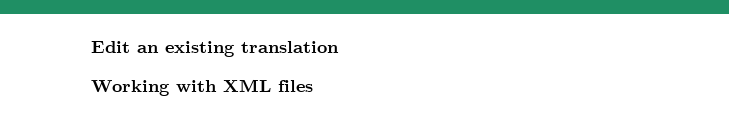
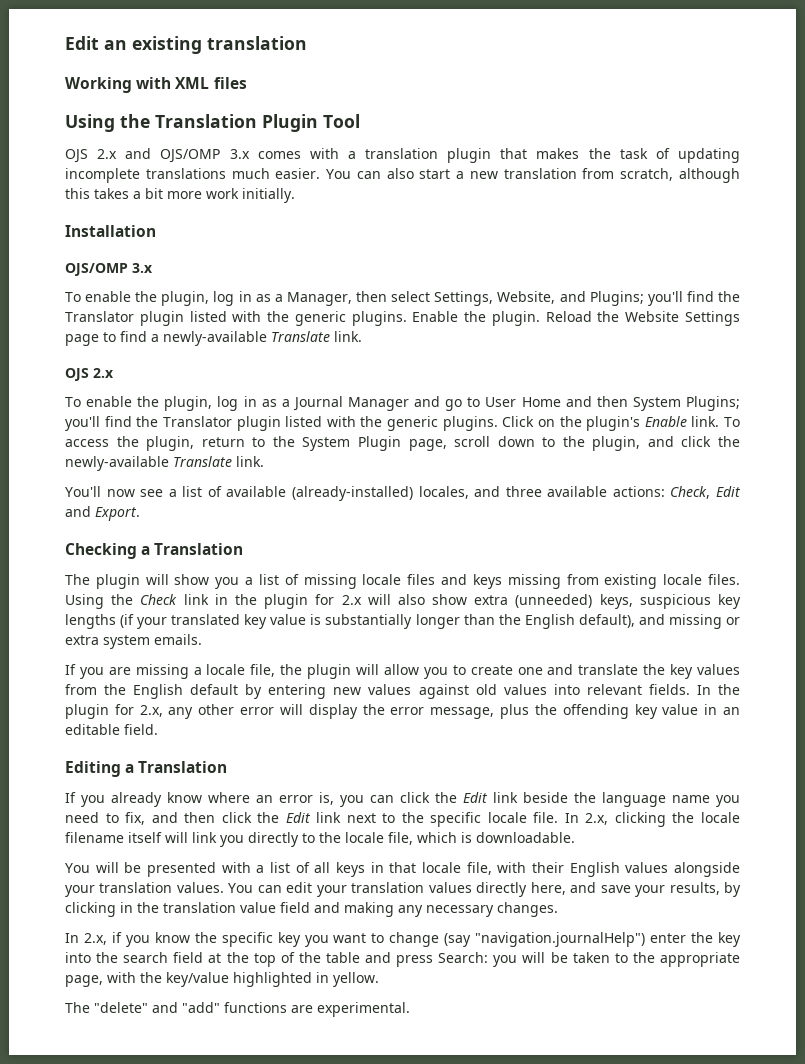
+ Using the Translation Plugin Tool
+ OJS 2.x and OJS/OMP 3.x comes with a translation plugin that makes the task of updating incomplete translations much easier. You can also start a new translation from scratch, although this takes a bit more work initially.
+ Installation
+ OJS/OMP 3.x
+ To enable the plugin, log in as a Manager, then select Settings, Website, and Plugins; you'll find the Translator plugin listed with the generic plugins. Enable the plugin. Reload the Website Settings page to find a newly-available Translate link.
+ OJS 2.x
+ To enable the plugin, log in as a Journal Manager and go to User Home and then System Plugins; you'll find the Translator plugin listed with the generic plugins. Click on the plugin's Enable link. To access the plugin, return to the System Plugin page, scroll down to the plugin, and click the newly-available Translate link.
+ You'll now see a list of available (already-installed) locales, and three available actions: Check, Edit and Export.
+ Checking a Translation
+ The plugin will show you a list of missing locale files and keys missing from existing locale files. Using the Check link in the plugin for 2.x will also show extra (unneeded) keys, suspicious key lengths (if your translated key value is substantially longer than the English default), and missing or extra system emails.
+ If you are missing a locale file, the plugin will allow you to create one and translate the key values from the English default by entering new values against old values into relevant fields. In the plugin for 2.x, any other error will display the error message, plus the offending key value in an editable field.
+ Editing a Translation
+ If you already know where an error is, you can click the Edit link beside the language name you need to fix, and then click the Edit link next to the specific locale file. In 2.x, clicking the locale filename itself will link you directly to the locale file, which is downloadable.
+ You will be presented with a list of all keys in that locale file, with their English values alongside your translation values. You can edit your translation values directly here, and save your results, by clicking in the translation value field and making any necessary changes.
+ In 2.x, if you know the specific key you want to change (say "navigation.journalHelp") enter the key into the search field at the top of the table and press Search: you will be taken to the appropriate page, with the key/value highlighted in yellow.
+ The "delete" and "add" functions are experimental.

